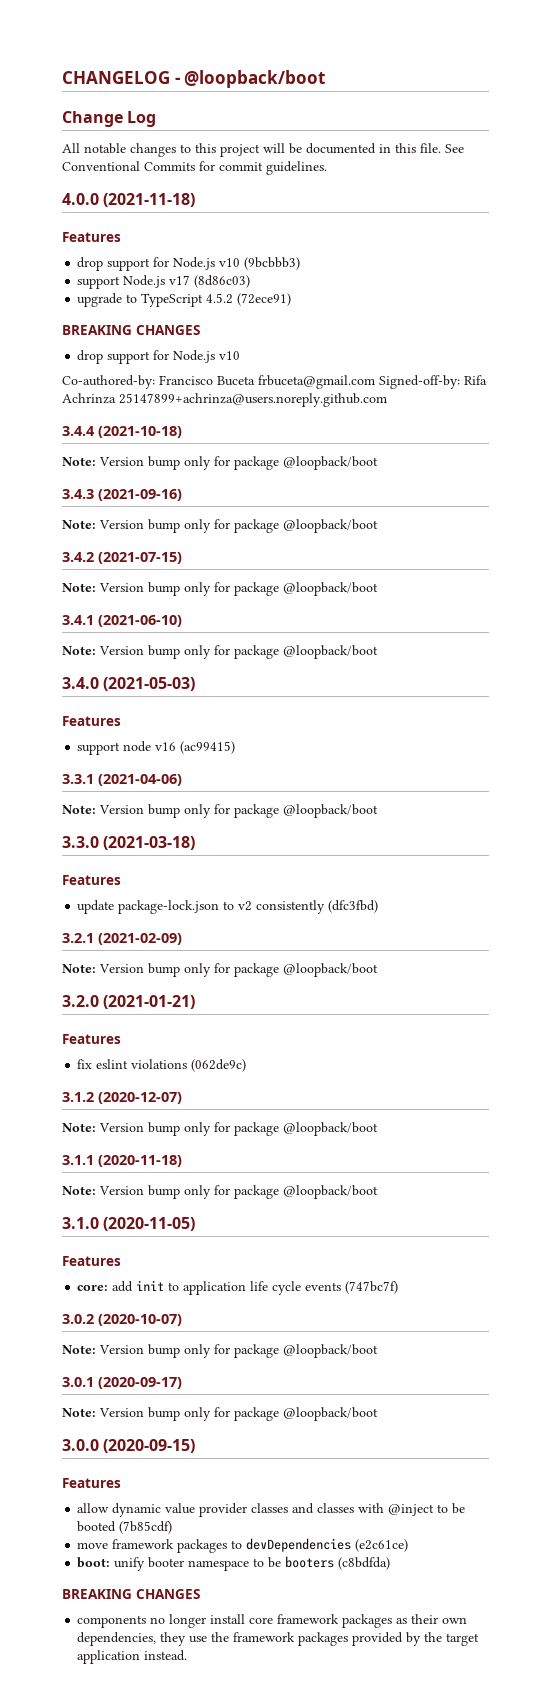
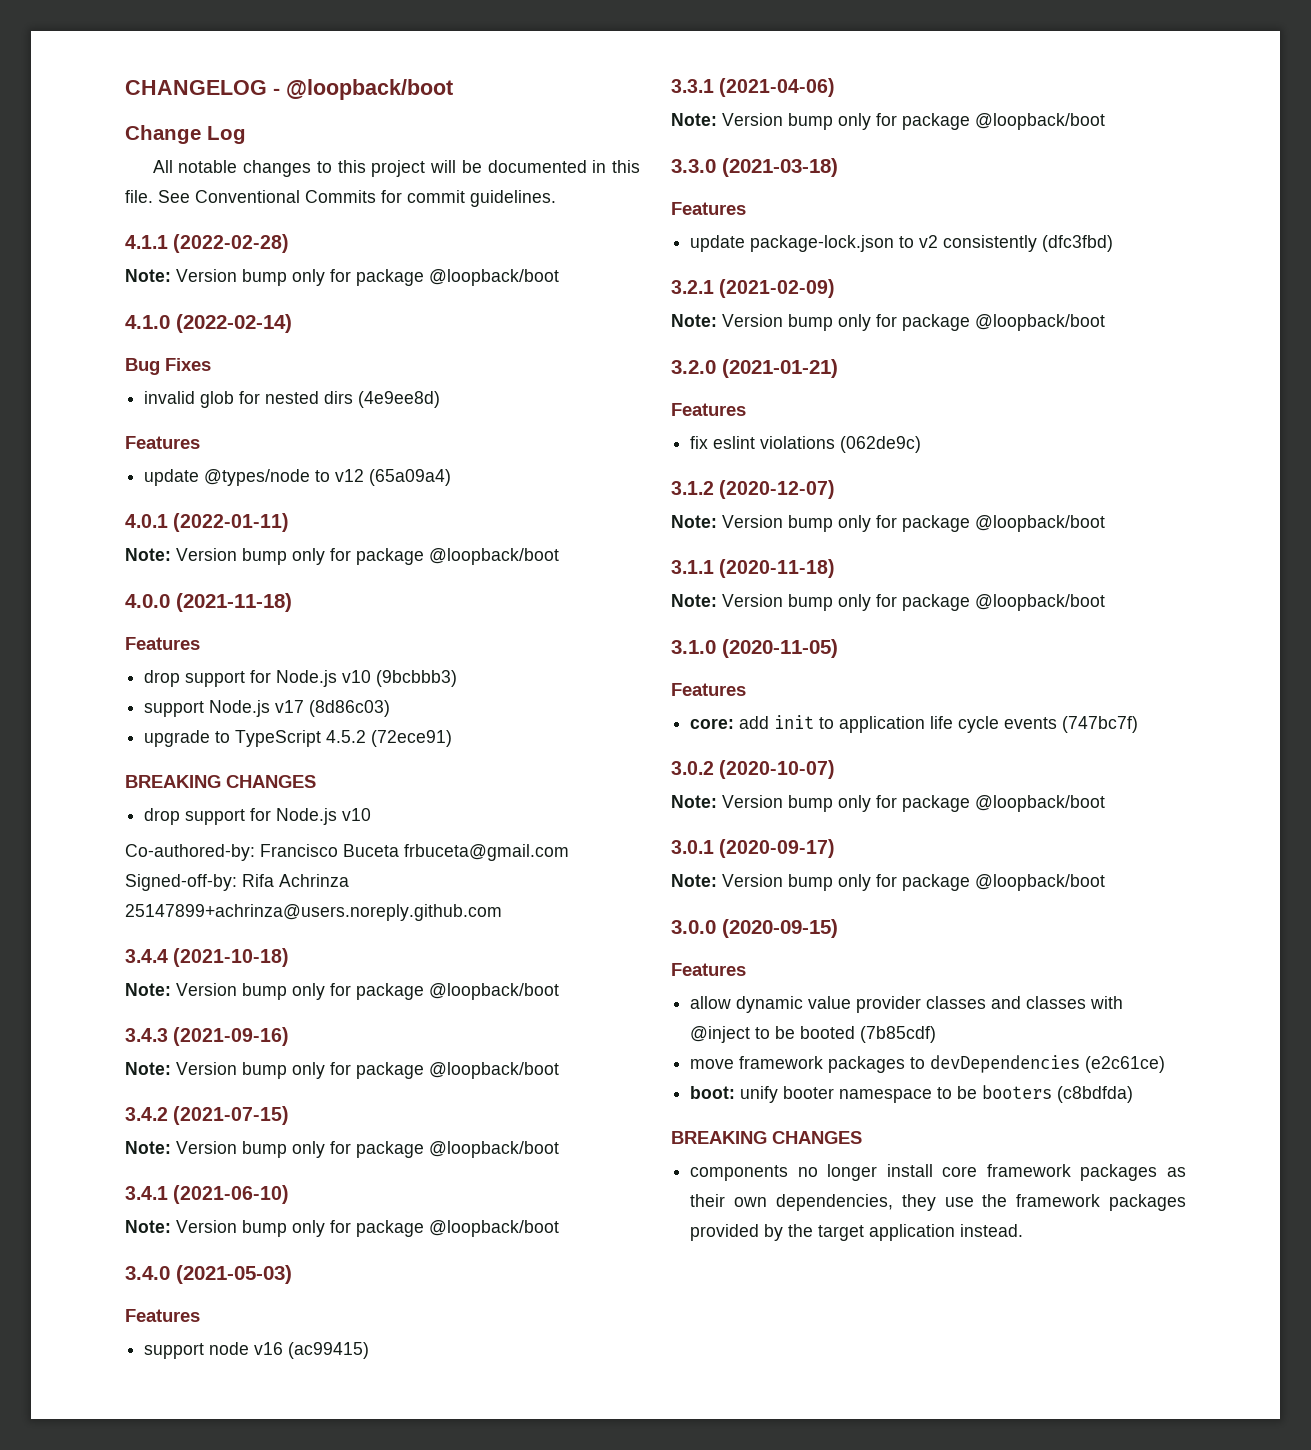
+ 4.1.1 (2022-02-28)
+ Note: Version bump only for package @loopback/boot
+ 4.1.0 (2022-02-14)
+ Bug Fixes
+ invalid glob for nested dirs (4e9ee8d)
+ Features
+ update @types/node to v12 (65a09a4)
+ 4.0.1 (2022-01-11)
+ Note: Version bump only for package @loopback/boot

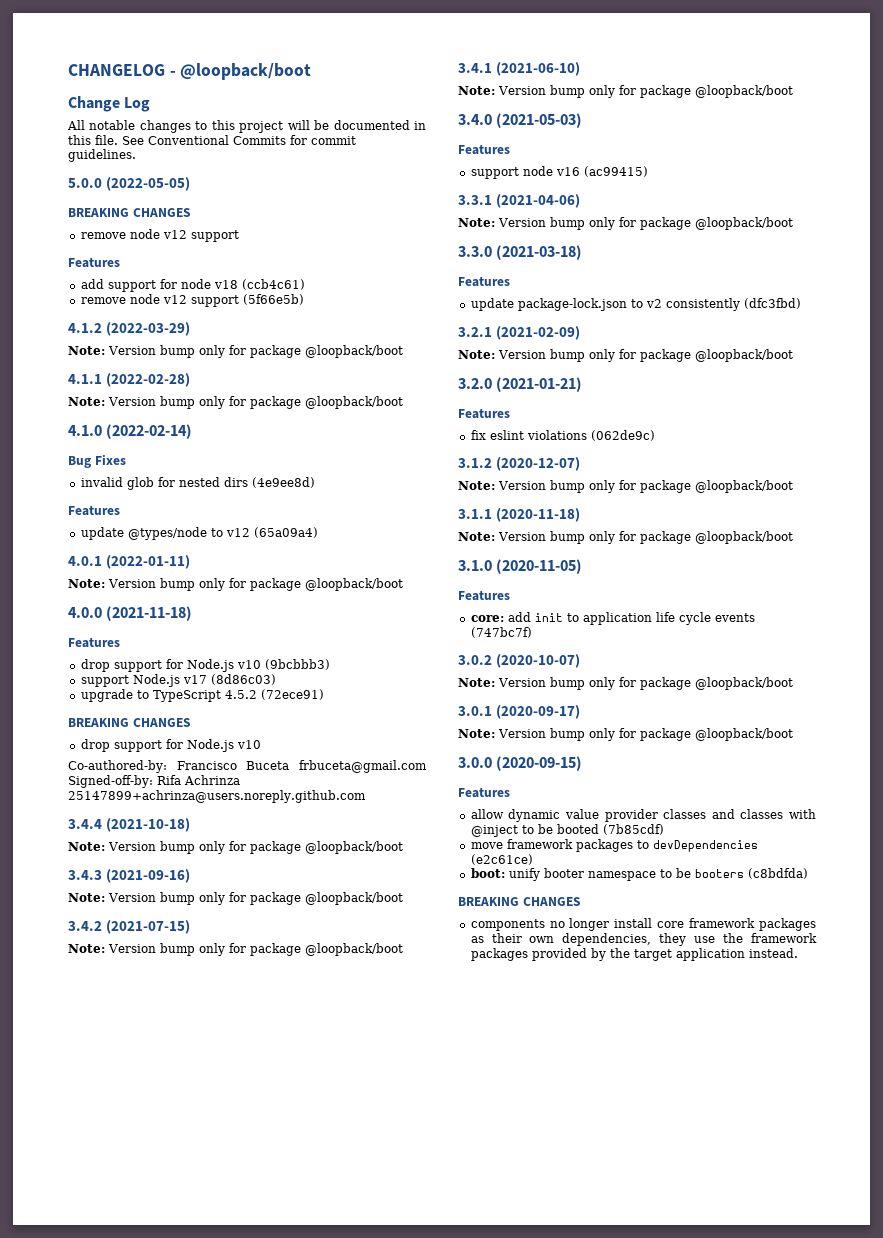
+ 5.0.0 (2022-05-05)
+ BREAKING CHANGES
+ remove node v12 support
+ Features
+ add support for node v18 (ccb4c61)
+ remove node v12 support (5f66e5b)
+ 4.1.2 (2022-03-29)
+ Note: Version bump only for package @loopback/boot

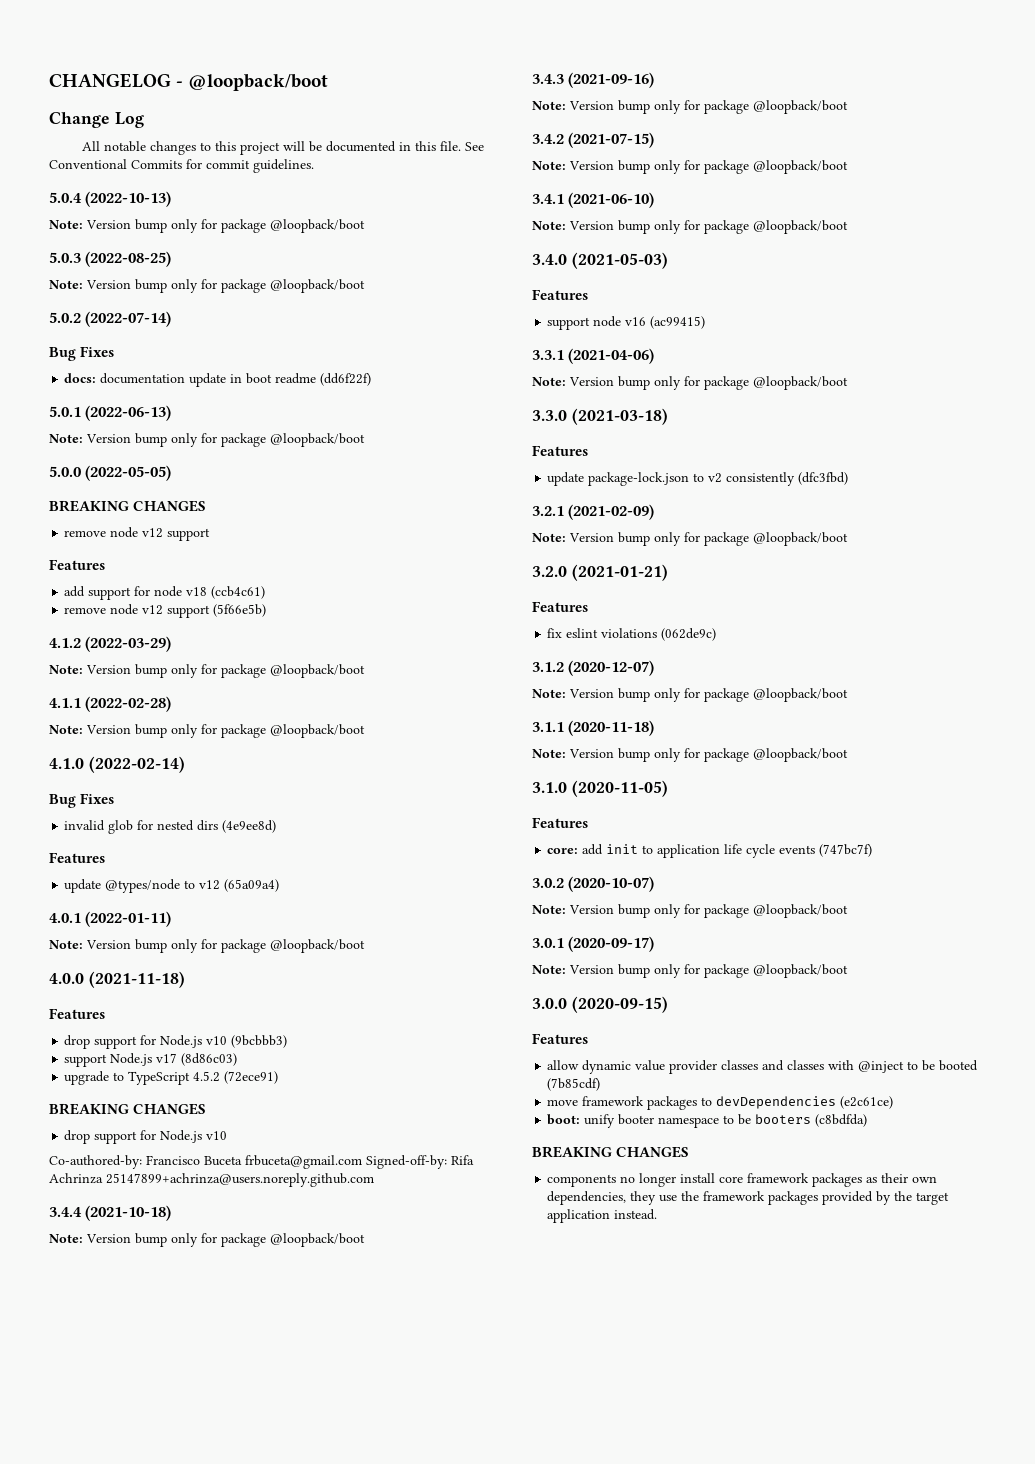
+ 5.0.4 (2022-10-13)
+ Note: Version bump only for package @loopback/boot
+ 5.0.3 (2022-08-25)
+ Note: Version bump only for package @loopback/boot
+ 5.0.2 (2022-07-14)
+ Bug Fixes
+ docs: documentation update in boot readme (dd6f22f)
+ 5.0.1 (2022-06-13)
+ Note: Version bump only for package @loopback/boot

